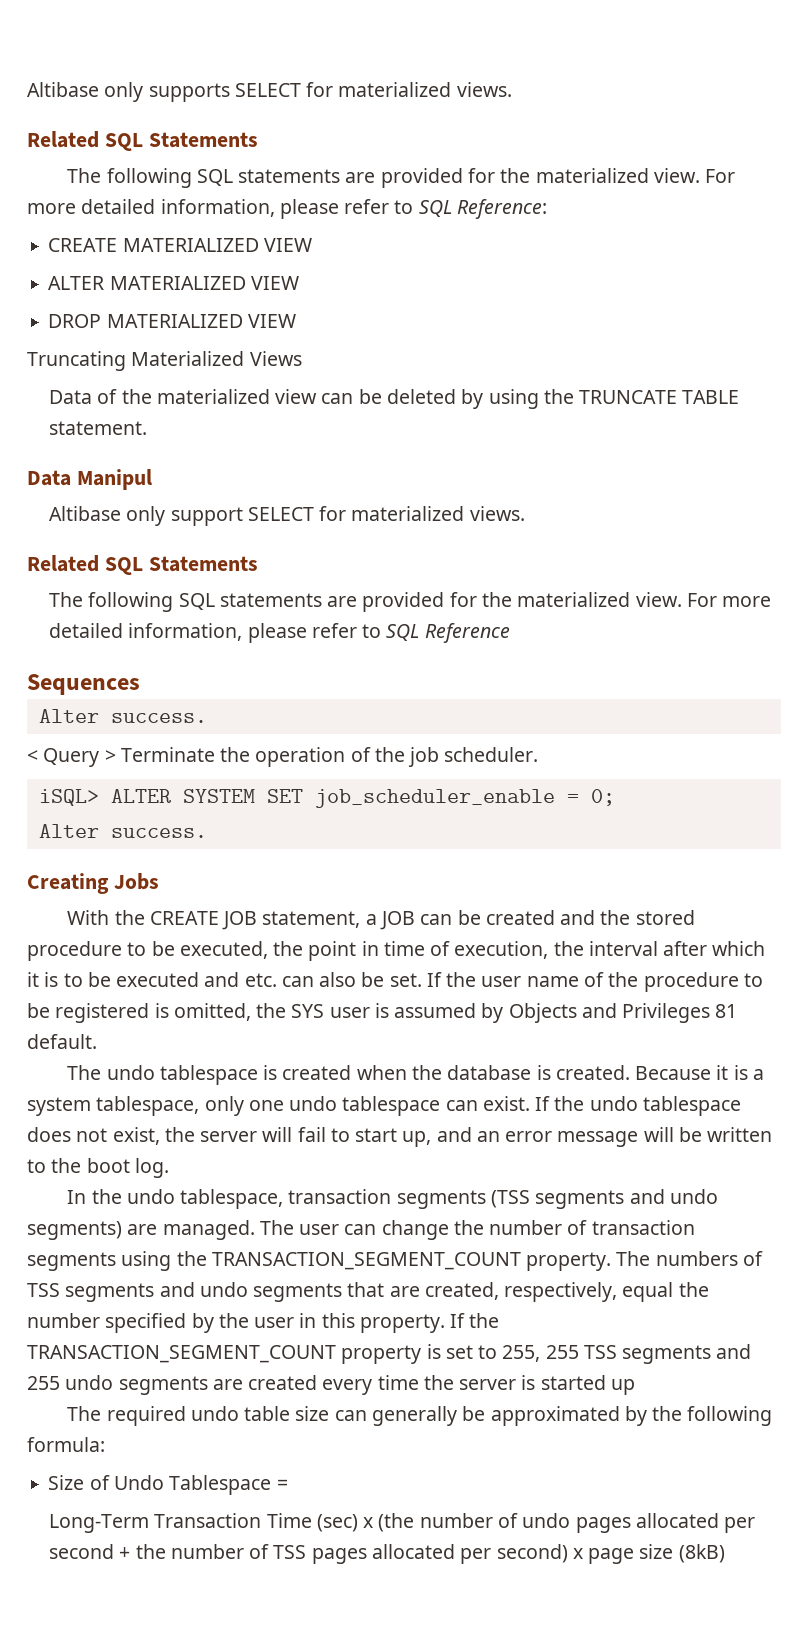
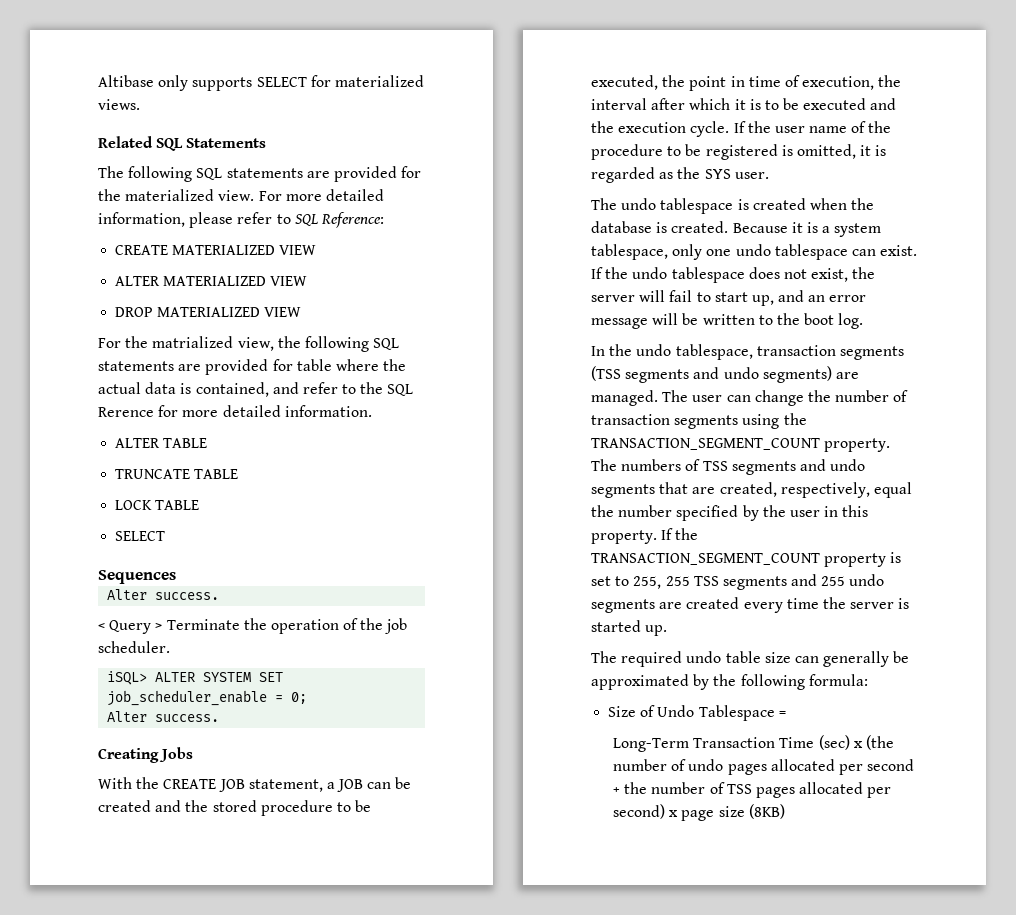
- Truncating Materialized Views
- Data of the materialized view can be deleted by using the TRUNCATE TABLE statement.
- Data Manipul
- Altibase only support SELECT for materialized views.
- Related SQL Statements
- The following SQL statements are provided for the materialized view. For more detailed information, please refer to SQL Reference
+ For the matrialized view, the following SQL statements are provided for table where the actual data is contained, and refer to the SQL Rerence for more detailed information.
+ ALTER TABLE
+ TRUNCATE TABLE
+ LOCK TABLE
+ SELECT
- With the CREATE JOB statement, a JOB can be created and the stored procedure to be executed, the point in time of execution, the interval after which it is to be executed and etc. can also be set.
+ With the CREATE JOB statement, a JOB can be created and the stored procedure to be executed, the point in time of execution, the interval after which it is to be executed and the execution cycle.
- If the user name of the procedure to be registered is omitted, the SYS user is assumed by Objects and Privileges 81 default.
+ If the user name of the procedure to be registered is omitted, it is regarded as the SYS user.
- If the TRANSACTION_SEGMENT_COUNT property is set to 255, 255 TSS segments and 255 undo segments are created every time the server is started up
+ If the TRANSACTION_SEGMENT_COUNT property is set to 255, 255 TSS segments and 255 undo segments are created every time the server is started up.
- Long-Term Transaction Time (sec) x (the number of undo pages allocated per second + the number of TSS pages allocated per second) x page size (8kB)
+ Long-Term Transaction Time (sec) x (the number of undo pages allocated per second + the number of TSS pages allocated per second) x page size (8KB)

